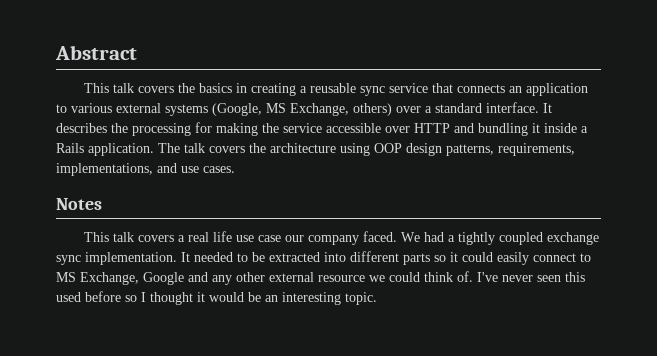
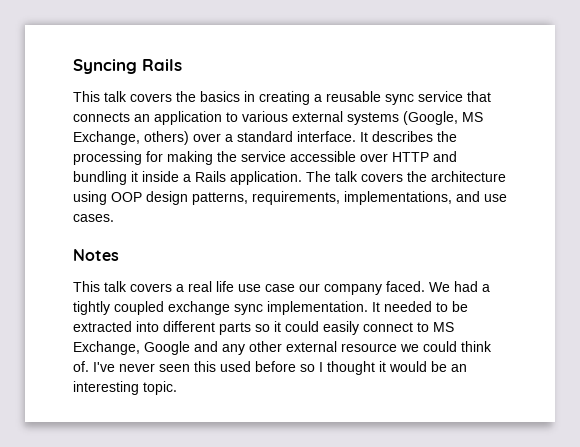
- Abstract
+ Syncing Rails

